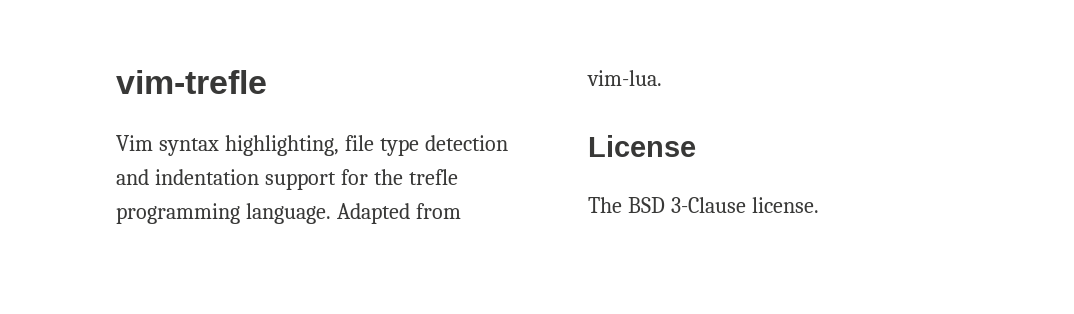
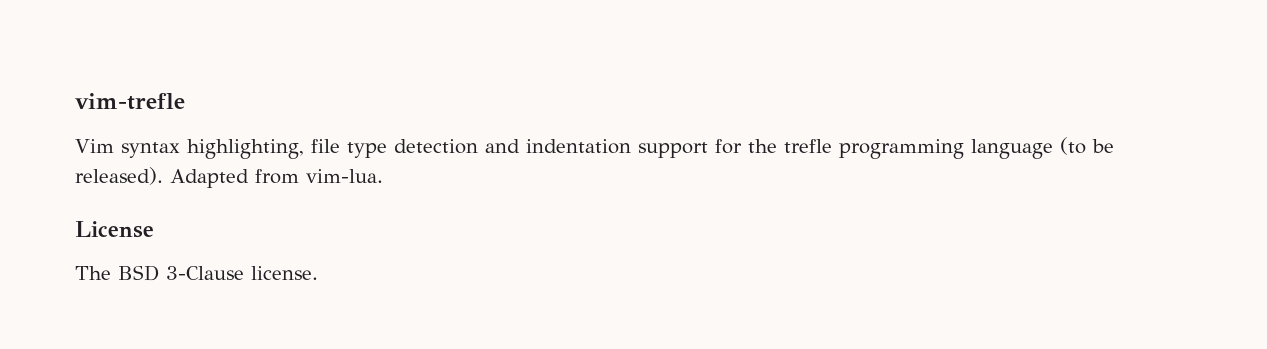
- Vim syntax highlighting, file type detection and indentation support for the trefle programming language.
+ Vim syntax highlighting, file type detection and indentation support for the trefle programming language (to be released).

